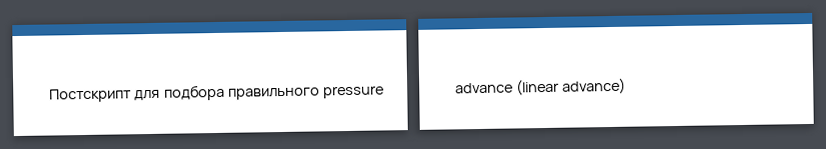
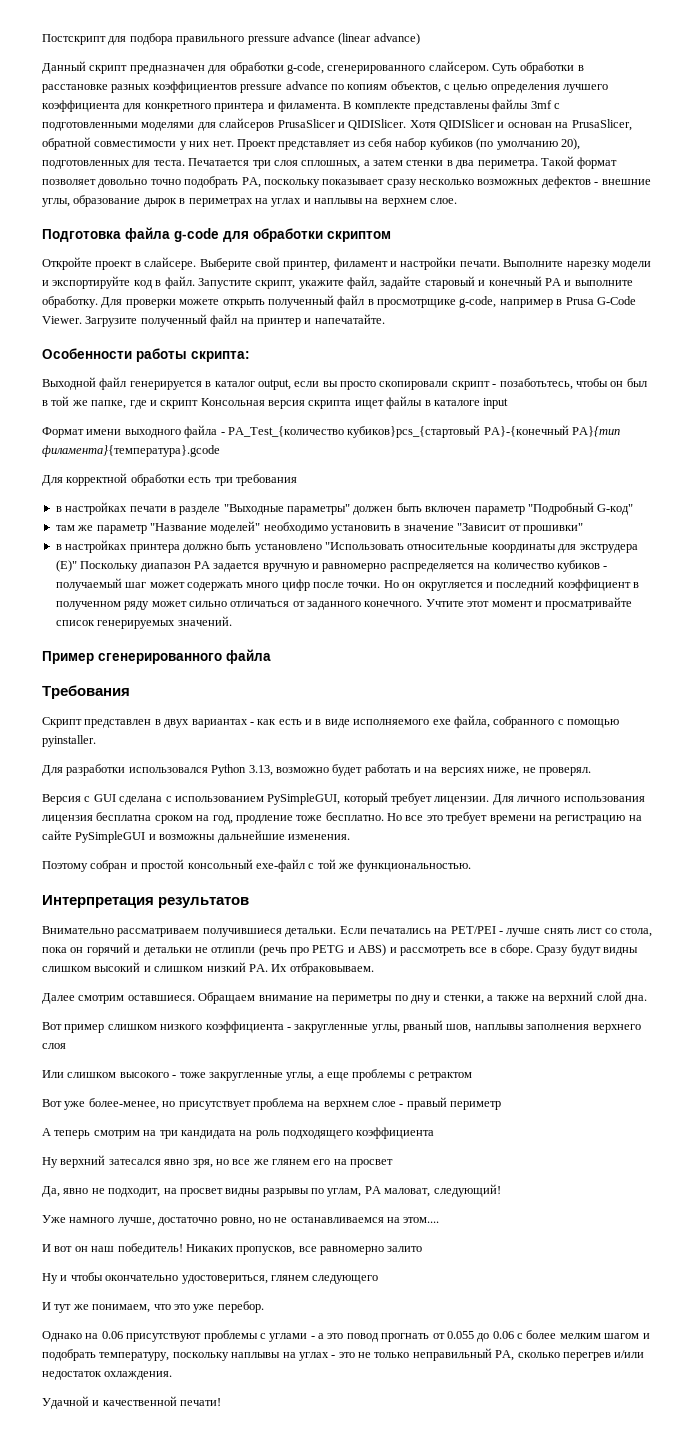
+ Данный скрипт предназначен для обработки g-code, сгенерированного слайсером. Суть обработки в расстановке разных коэффициентов pressure advance по копиям объектов, с целью определения лучшего коэффициента для конкретного принтера и филамента. В комплекте представлены файлы 3mf с подготовленными моделями для слайсеров PrusaSlicer и QIDISlicer. Хотя QIDISlicer и основан на PrusaSlicer, обратной совместимости у них нет. Проект представляет из себя набор кубиков (по умолчанию 20), подготовленных для теста. Печатается три слоя сплошных, а затем стенки в два периметра. Такой формат позволяет довольно точно подобрать PA, поскольку показывает сразу несколько возможных дефектов - внешние углы, образование дырок в периметрах на углах и наплывы на верхнем слое.
+ Подготовка файла g-code для обработки скриптом
+ Откройте проект в слайсере. Выберите свой принтер, филамент и настройки печати. Выполните нарезку модели и экспортируйте код в файл. Запустите скрипт, укажите файл, задайте старовый и конечный PA и выполните обработку. Для проверки можете открыть полученный файл в просмотрщике g-code, например в Prusa G-Code Viewer. Загрузите полученный файл на принтер и напечатайте.
+ Особенности работы скрипта:
+ Выходной файл генерируется в каталог output, если вы просто скопировали скрипт - позаботьтесь, чтобы он был в той же папке, где и скрипт Консольная версия скрипта ищет файлы в каталоге input
+ Формат имени выходного файла - PA_Test_{количество кубиков}pcs_{стартовый PA}-{конечный PA}{тип филамента}{температура}.gcode
+ Для корректной обработки есть три требования
+ в настройках печати в разделе "Выходные параметры" должен быть включен параметр "Подробный G-код"
+ там же параметр "Название моделей" необходимо установить в значение "Зависит от прошивки"
+ в настройках принтера должно быть установлено "Использовать относительные координаты для экструдера (Е)" Поскольку диапазон PA задается вручную и равномерно распределяется на количество кубиков - получаемый шаг может содержать много цифр после точки. Но он округляется и последний коэффициент в полученном ряду может сильно отличаться от заданного конечного. Учтите этот момент и просматривайте список генерируемых значений.
+ Пример сгенерированного файла
+ Требования
+ Скрипт представлен в двух вариантах - как есть и в виде исполняемого exe файла, собранного с помощью pyinstaller.
+ Для разработки использовался Python 3.13, возможно будет работать и на версиях ниже, не проверял.
+ Версия c GUI сделана с использованием PySimpleGUI, который требует лицензии. Для личного использования лицензия бесплатна сроком на год, продление тоже бесплатно. Но все это требует времени на регистрацию на сайте PySimpleGUI и возможны дальнейшие изменения.
+ Поэтому собран и простой консольный exe-файл с той же функциональностью.
+ Интерпретация результатов
+ Внимательно рассматриваем получившиеся детальки. Если печатались на PET/PEI - лучше снять лист со стола, пока он горячий и детальки не отлипли (речь про PETG и ABS) и рассмотреть все в сборе. Сразу будут видны слишком высокий и слишком низкий PA. Их отбраковываем.
+ Далее смотрим оставшиеся. Обращаем внимание на периметры по дну и стенки, а также на верхний слой дна.
+ Вот пример слишком низкого коэффициента - закругленные углы, рваный шов, наплывы заполнения верхнего слоя
+ Или слишком высокого - тоже закругленные углы, а еще проблемы с ретрактом
+ Вот уже более-менее, но присутствует проблема на верхнем слое - правый периметр
+ А теперь смотрим на три кандидата на роль подходящего коэффициента
+ Ну верхний затесался явно зря, но все же глянем его на просвет
+ Да, явно не подходит, на просвет видны разрывы по углам, PA маловат, следующий!
+ Уже намного лучше, достаточно ровно, но не останавливаемся на этом....
+ И вот он наш победитель! Никаких пропусков, все равномерно залито
+ Ну и чтобы окончательно удостовериться, глянем следующего
+ И тут же понимаем, что это уже перебор.
+ Однако на 0.06 присутствуют проблемы с углами - а это повод прогнать от 0.055 до 0.06 с более мелким шагом и подобрать температуру, поскольку наплывы на углах - это не только неправильный PA, сколько перегрев и/или недостаток охлаждения.
+ Удачной и качественной печати!

